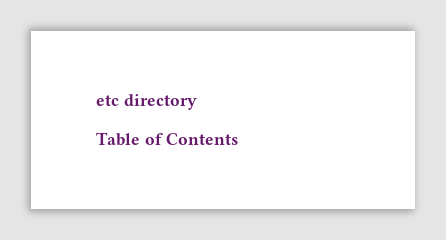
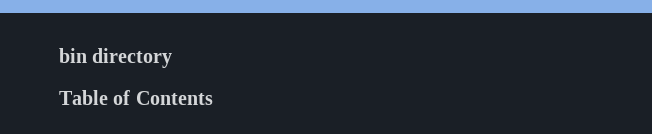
- etc directory
+ bin directory

